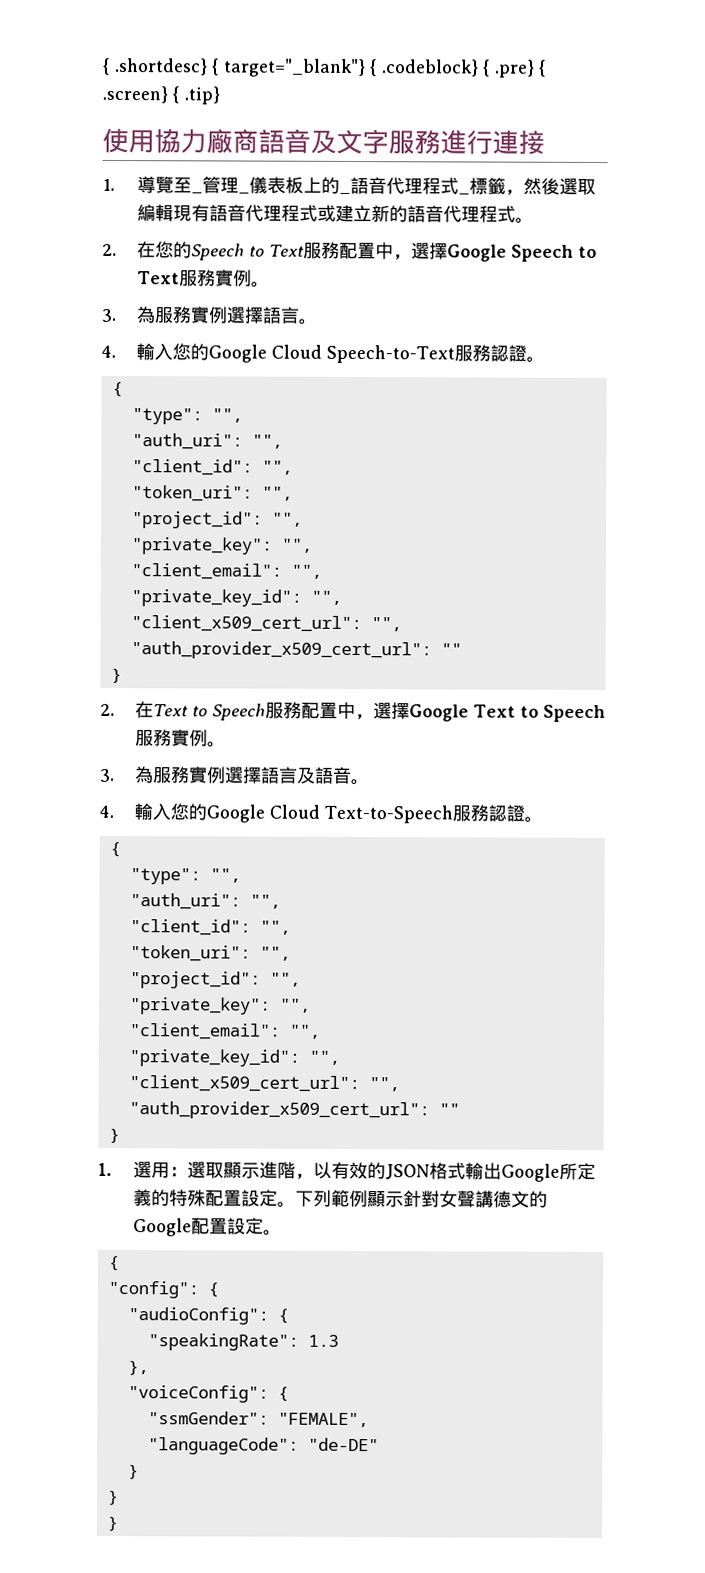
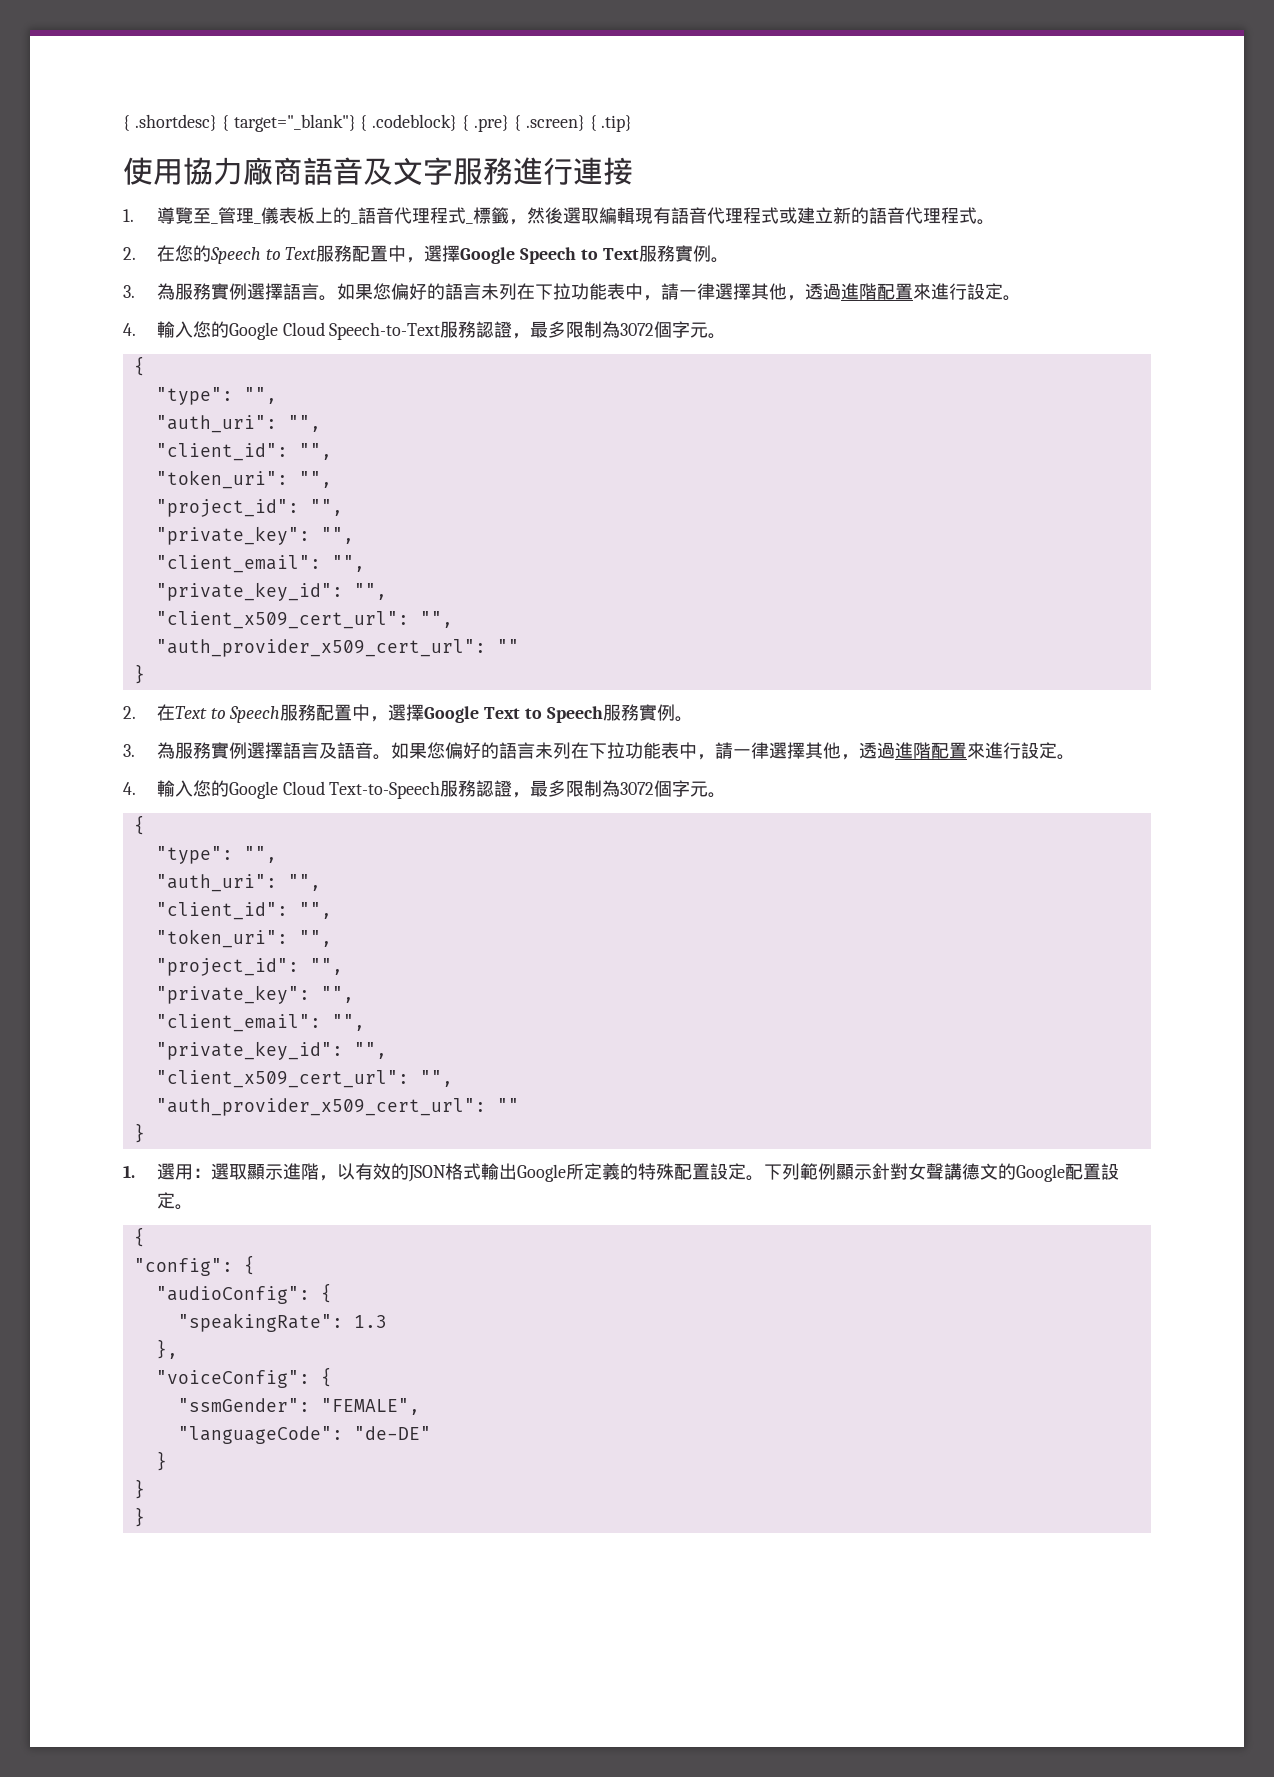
- 3.為服務實例選擇語言。
+ 3.為服務實例選擇語言。如果您偏好的語言未列在下拉功能表中，請一律選擇其他，透過進階配置來進行設定。
- 4.輸入您的Google Cloud Speech-to-Text服務認證。
+ 4.輸入您的Google Cloud Speech-to-Text服務認證，最多限制為3072個字元。
- 3.為服務實例選擇語言及語音。
+ 3.為服務實例選擇語言及語音。如果您偏好的語言未列在下拉功能表中，請一律選擇其他，透過進階配置來進行設定。
- 4.輸入您的Google Cloud Text-to-Speech服務認證。
+ 4.輸入您的Google Cloud Text-to-Speech服務認證，最多限制為3072個字元。

